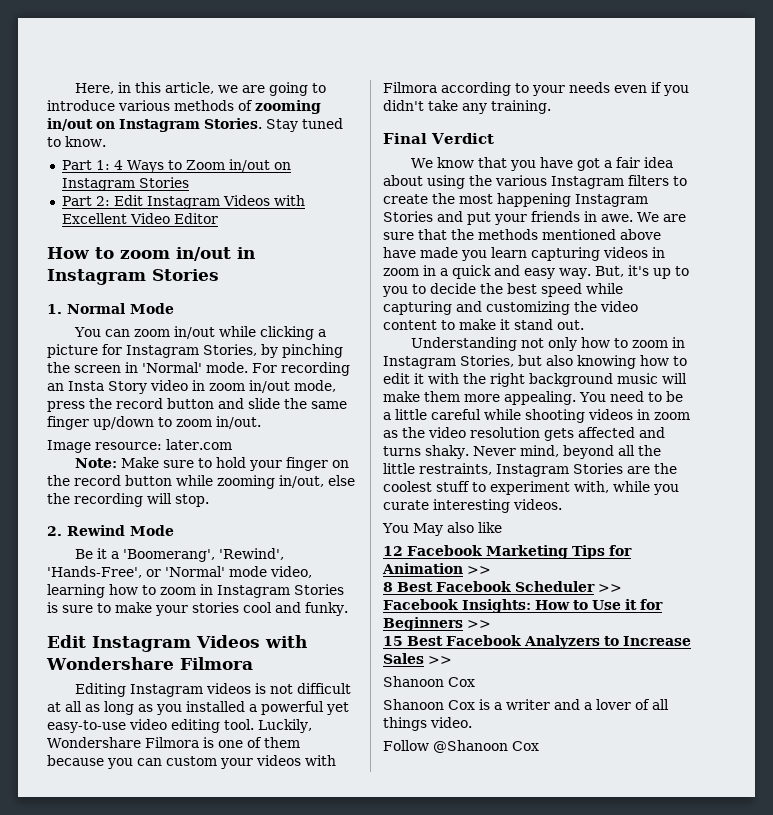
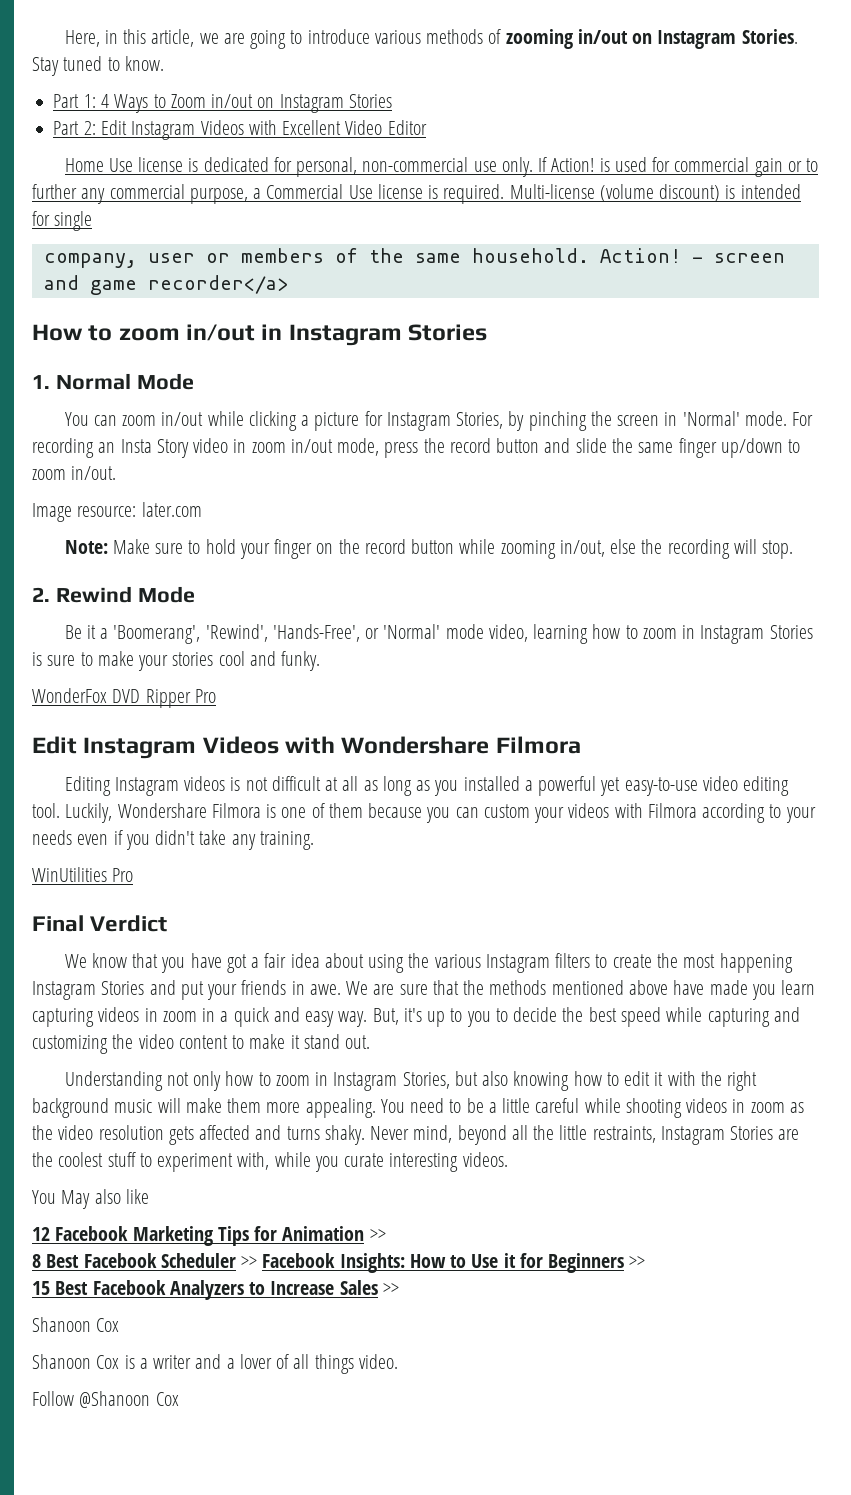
+ Home Use license is dedicated for personal, non-commercial use only. If Action! is used for commercial gain or to further any commercial purpose, a Commercial Use license is required. Multi-license (volume discount) is intended for single
+ company, user or members of the same household. Action! - screen and game recorder</a>
+ WonderFox DVD Ripper Pro
+ WinUtilities Pro

